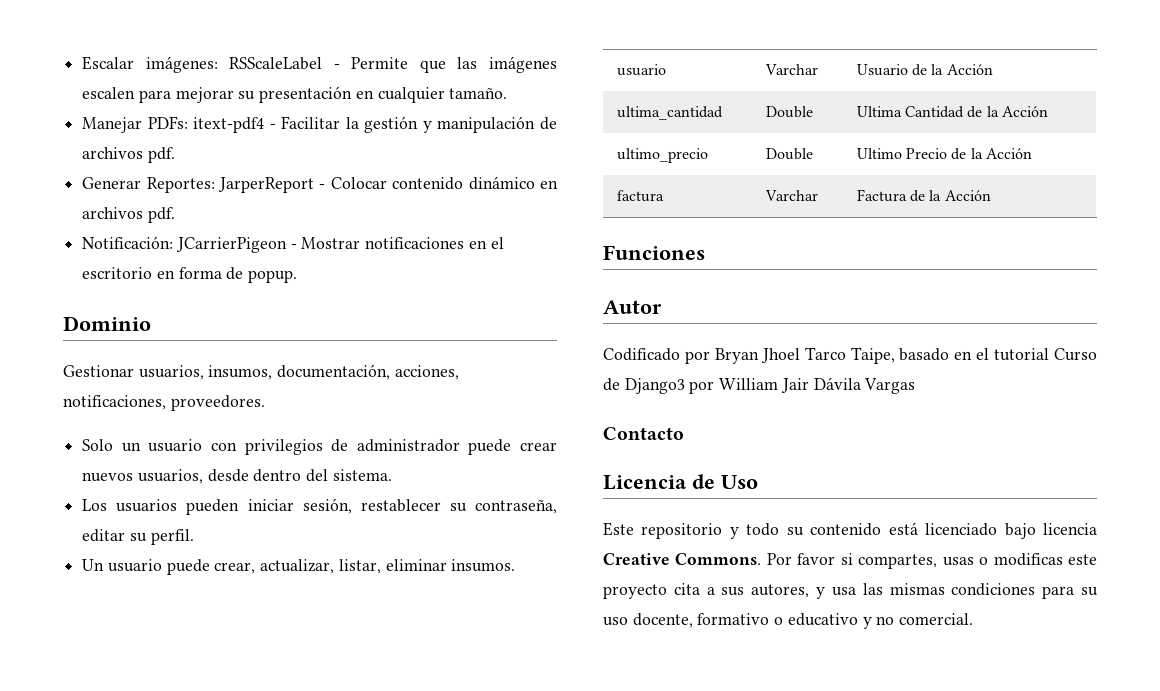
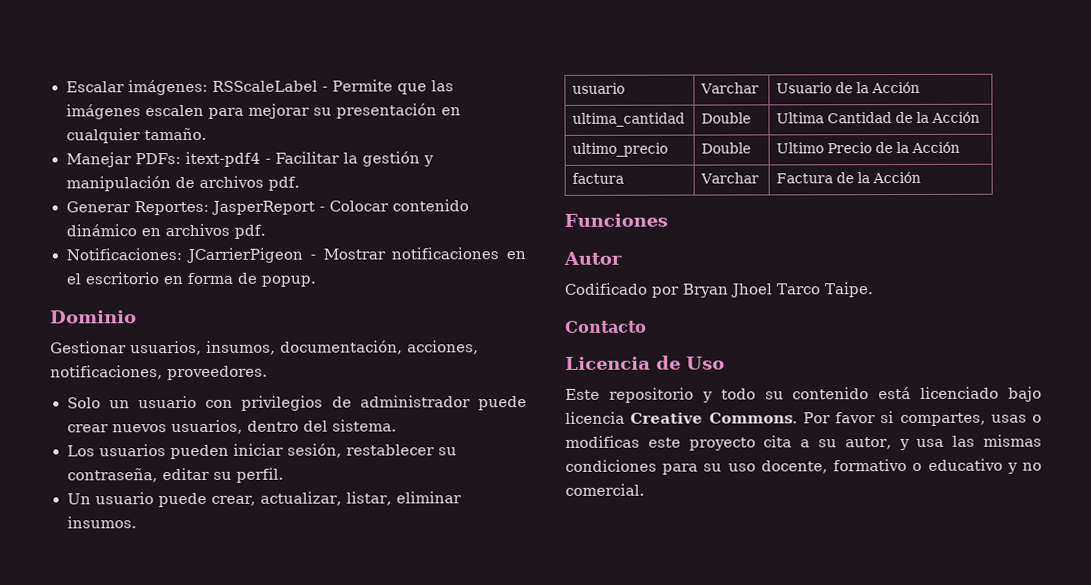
- Generar Reportes: JarperReport - Colocar contenido dinámico en archivos pdf.
+ Generar Reportes: JasperReport - Colocar contenido dinámico en archivos pdf.
- Notificación: JCarrierPigeon - Mostrar notificaciones en el escritorio en forma de popup.
+ Notificaciones: JCarrierPigeon - Mostrar notificaciones en el escritorio en forma de popup.
- Solo un usuario con privilegios de administrador puede crear nuevos usuarios, desde dentro del sistema.
+ Solo un usuario con privilegios de administrador puede crear nuevos usuarios, dentro del sistema.
- Codificado por Bryan Jhoel Tarco Taipe, basado en el tutorial Curso de Django3 por William Jair Dávila Vargas
+ Codificado por Bryan Jhoel Tarco Taipe.
- Por favor si compartes, usas o modificas este proyecto cita a sus autores, y usa las mismas condiciones para su uso docente, formativo o educativo y no comercial.
+ Por favor si compartes, usas o modificas este proyecto cita a su autor, y usa las mismas condiciones para su uso docente, formativo o educativo y no comercial.

